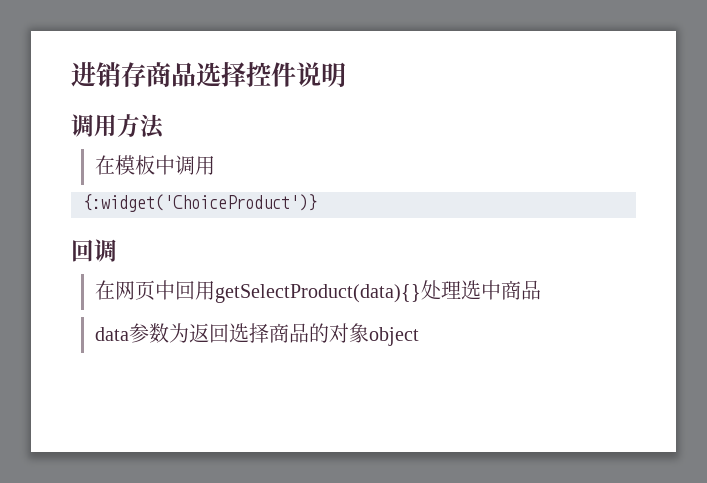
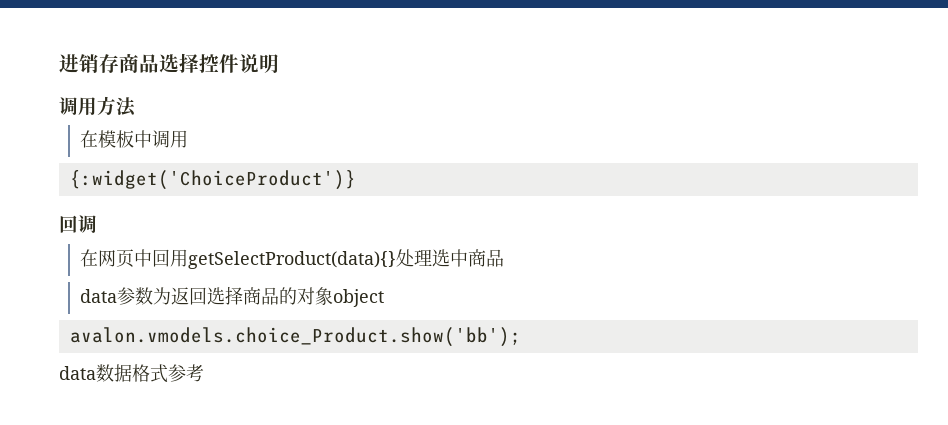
+ avalon.vmodels.choice_Product.show('bb');
+ data数据格式参考

